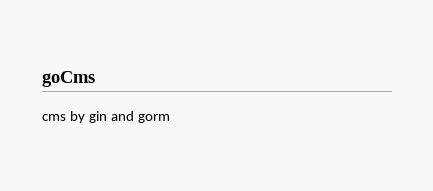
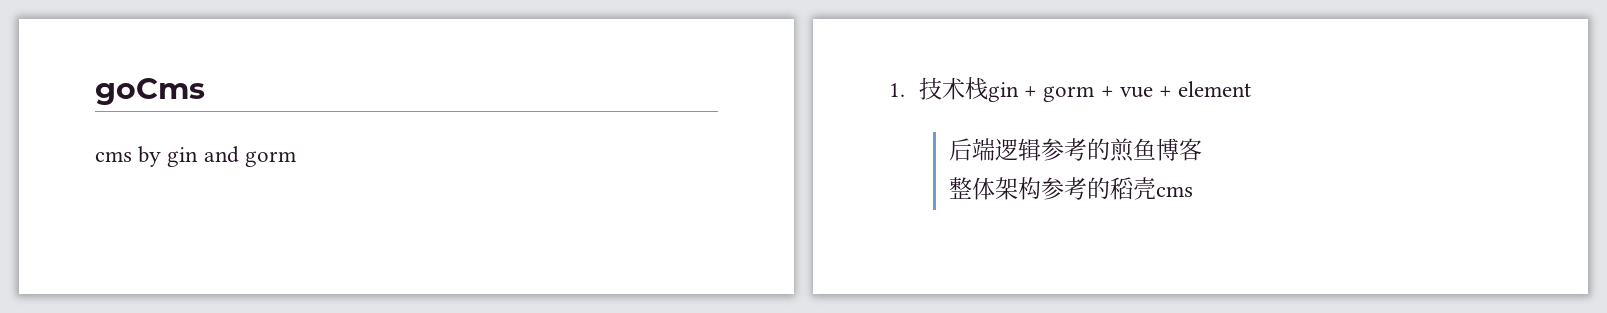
+ 1.技术栈gin + gorm + vue + element
+ 后端逻辑参考的煎鱼博客
+ 整体架构参考的稻壳cms

